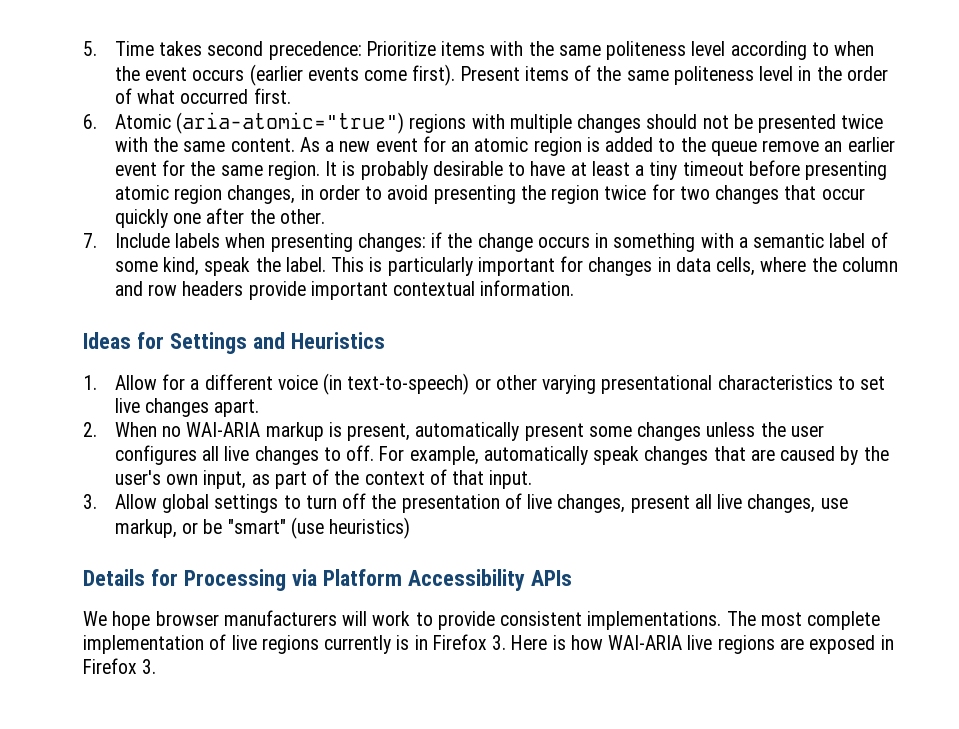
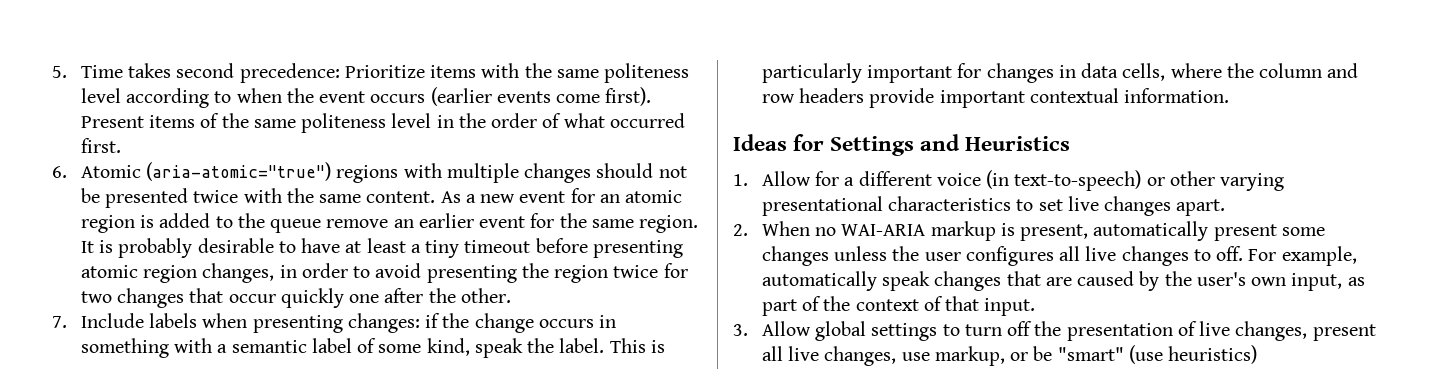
- Details for Processing via Platform Accessibility APIs
- We hope browser manufacturers will work to provide consistent implementations. The most complete implementation of live regions currently is in Firefox 3. Here is how WAI-ARIA live regions are exposed in Firefox 3.

